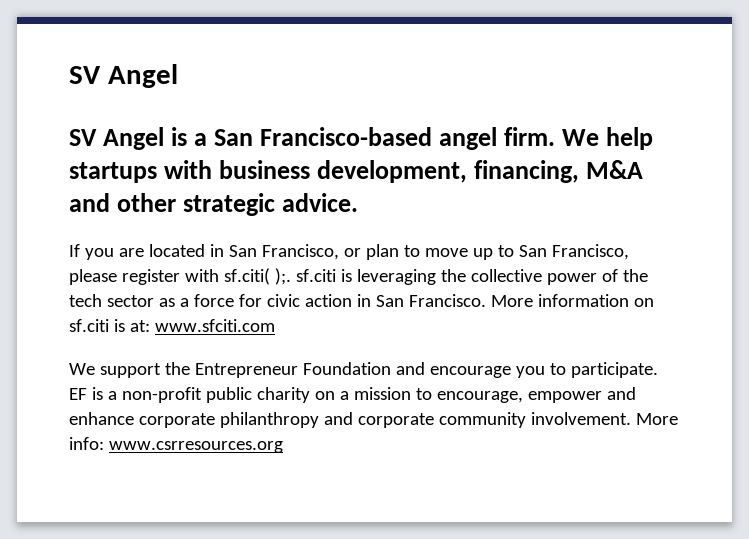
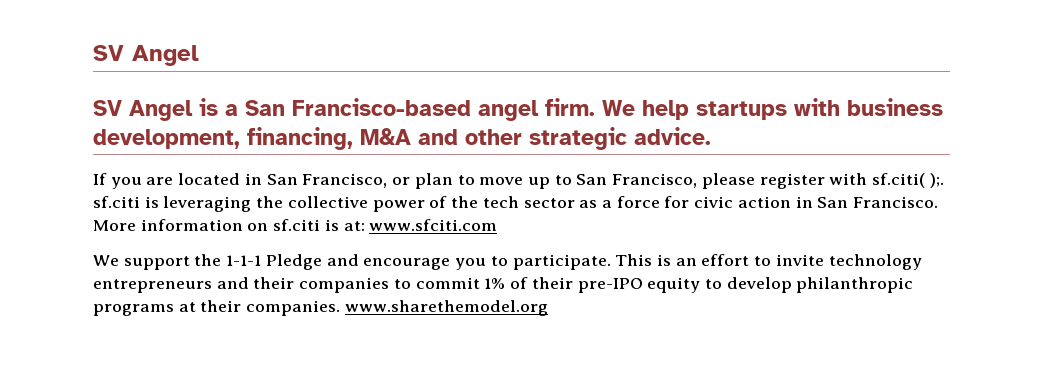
- We support the Entrepreneur Foundation and encourage you to participate.
+ We support the 1-1-1 Pledge and encourage you to participate.
- EF is a non-profit public charity on a mission to encourage, empower and enhance corporate philanthropy and corporate community involvement. More info: www.csrresources.org
+ This is an effort to invite technology entrepreneurs and their companies to commit 1% of their pre-IPO equity to develop philanthropic programs at their companies. www.sharethemodel.org

